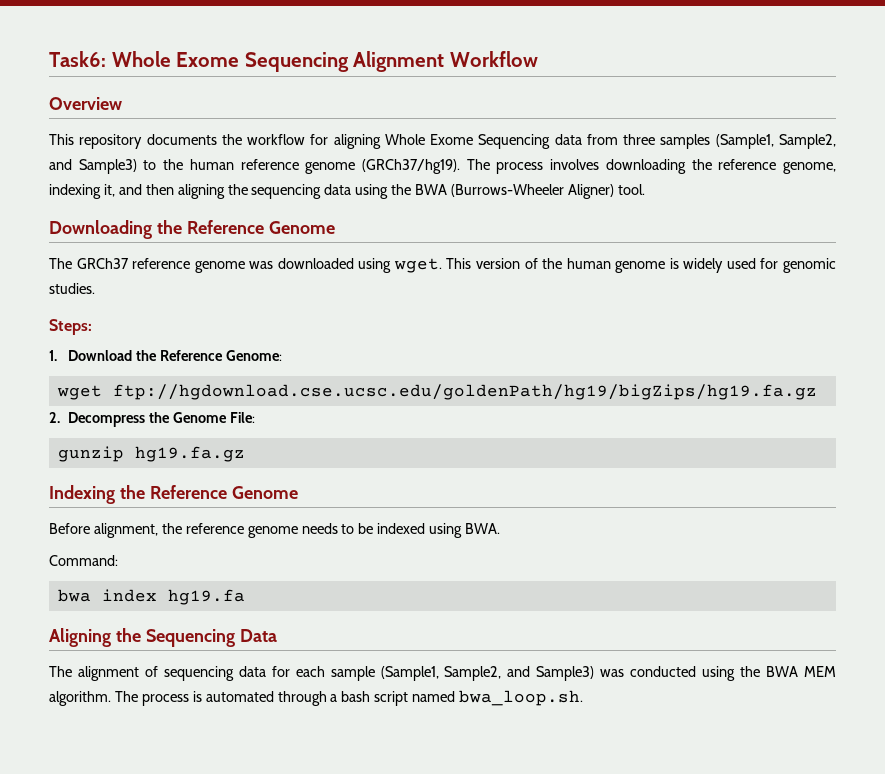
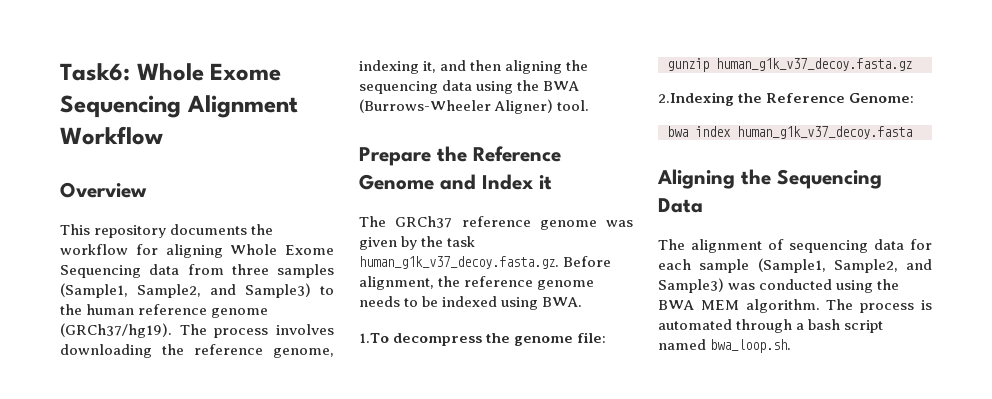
- Downloading the Reference Genome
+ Prepare the Reference Genome and Index it
- The GRCh37 reference genome was downloaded using wget. This version of the human genome is widely used for genomic studies.
- Steps:
- 1. Download the Reference Genome:
- wget ftp://hgdownload.cse.ucsc.edu/goldenPath/hg19/bigZips/hg19.fa.gz
- 2. Decompress the Genome File:
- gunzip hg19.fa.gz
- Indexing the Reference Genome
- Before alignment, the reference genome needs to be indexed using BWA.
+ The GRCh37 reference genome was given by the task human_g1k_v37_decoy.fasta.gz. Before alignment, the reference genome needs to be indexed using BWA.
- Command:
+ 1.To decompress the genome file:
+ gunzip human_g1k_v37_decoy.fasta.gz
+ 2.Indexing the Reference Genome:
- bwa index hg19.fa
+ bwa index human_g1k_v37_decoy.fasta

